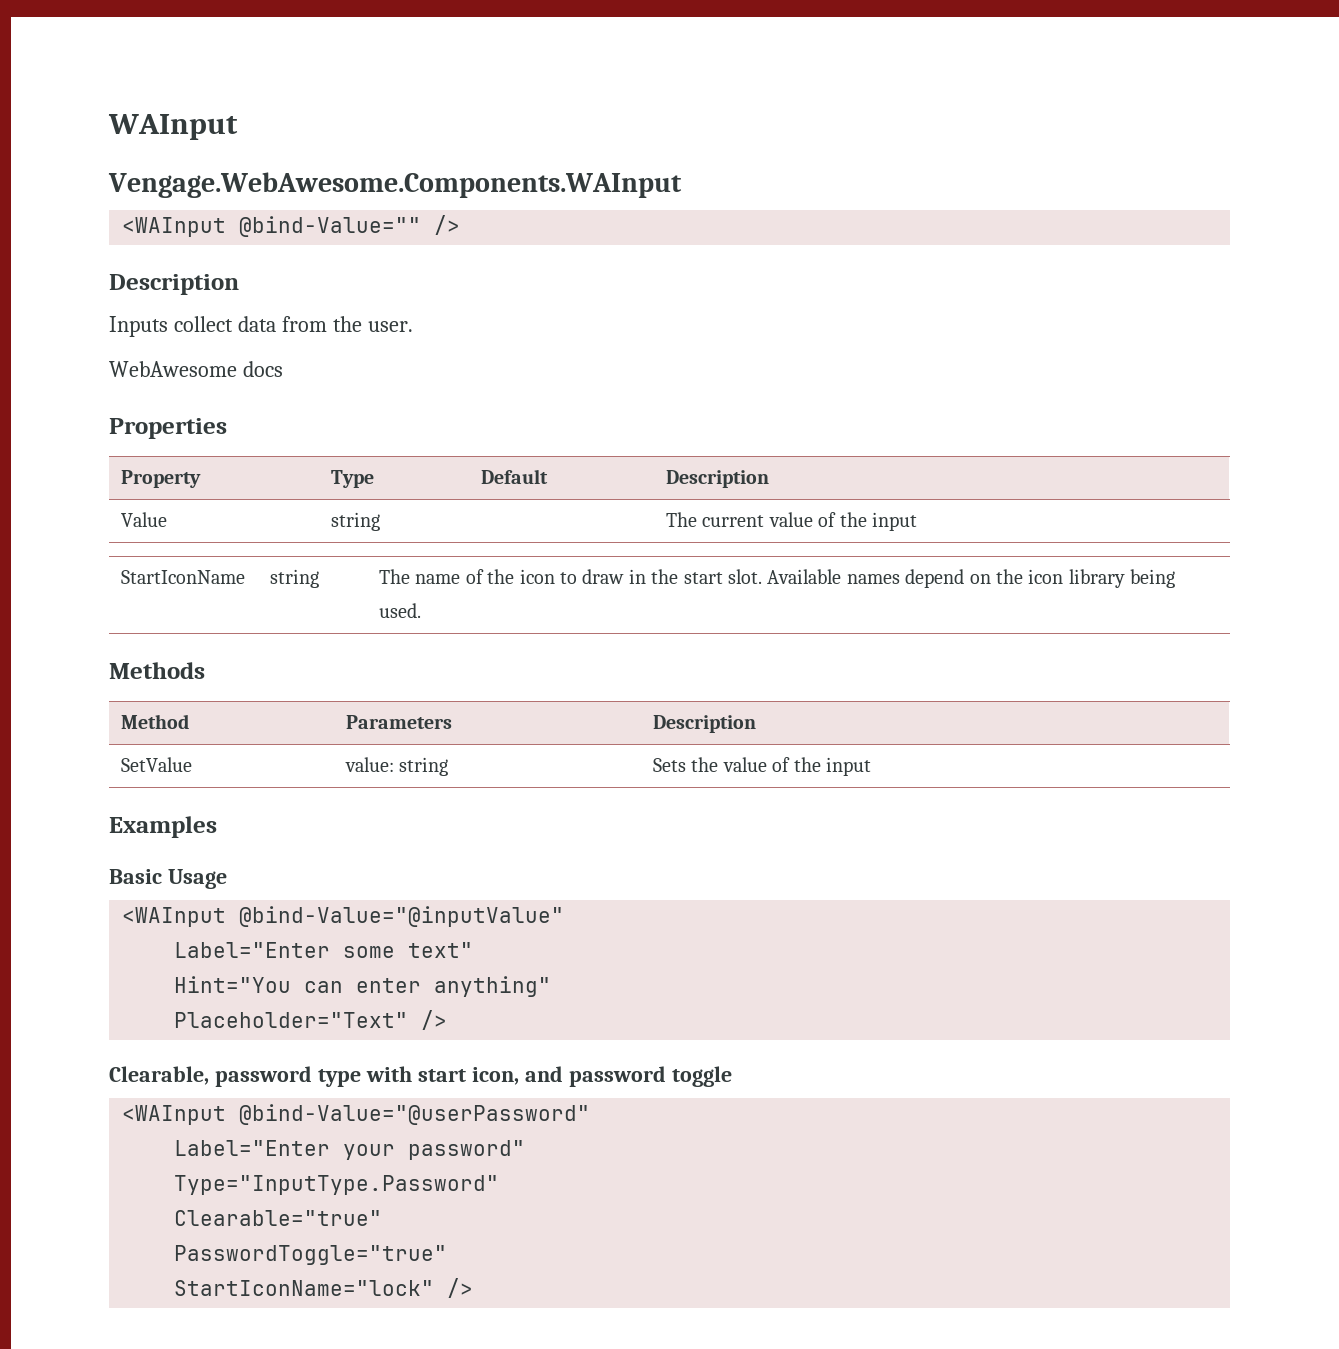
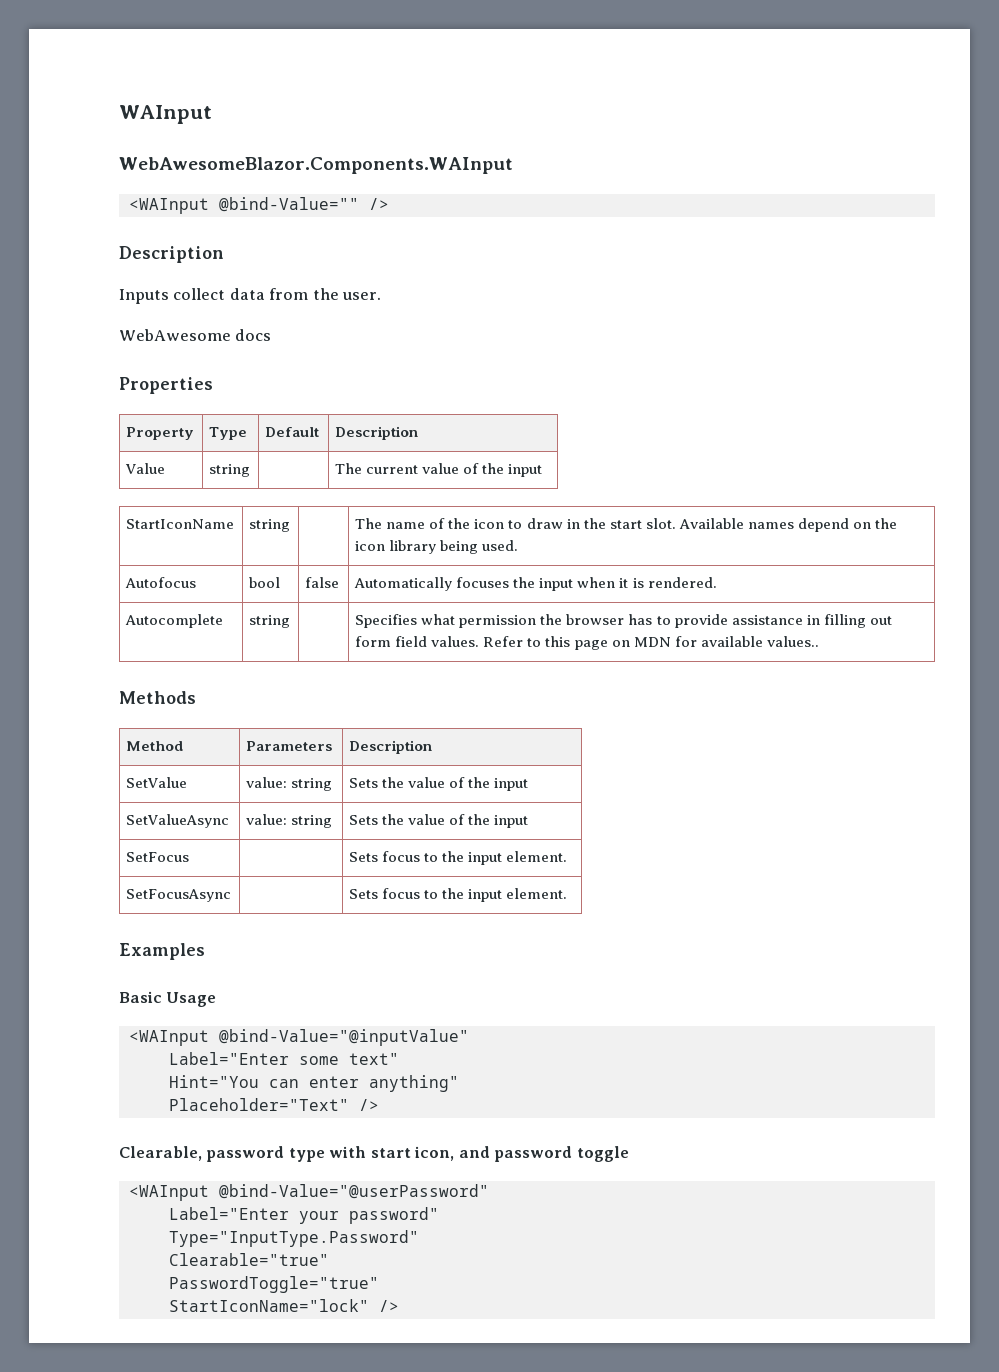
- Vengage.WebAwesome.Components.WAInput
+ WebAwesomeBlazor.Components.WAInput
+ Autofocus | bool | false | Automatically focuses the input when it is rendered.
+ Autocomplete | string | | Specifies what permission the browser has to provide assistance in filling out form field values. Refer to this page on MDN for available values..
+ SetValueAsync | value: string | Sets the value of the input
+ SetFocus | | Sets focus to the input element.
+ SetFocusAsync | | Sets focus to the input element.

